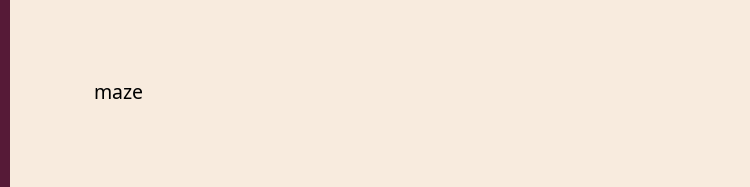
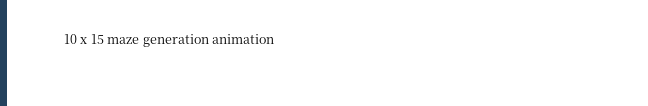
- maze
+ 10 x 15 maze generation animation

